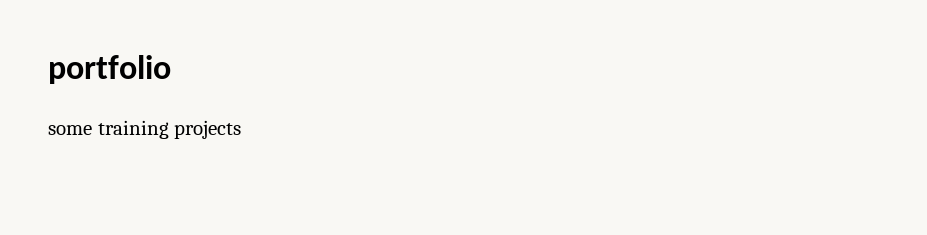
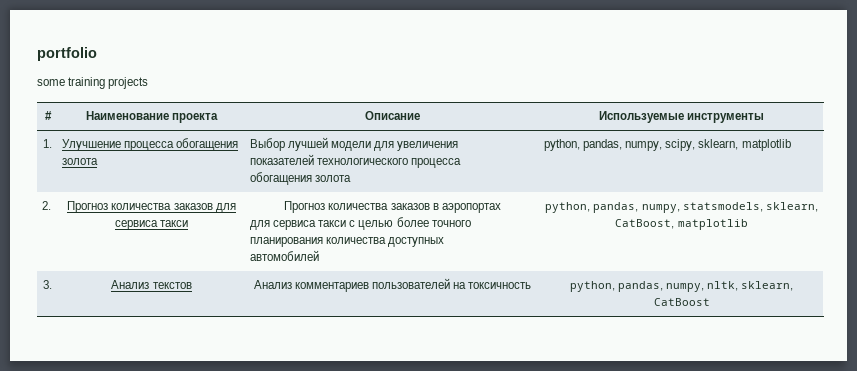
+ # | Наименование проекта | Описание | Используемые инструменты
+ 1. | Улучшение процесса обогащения золота | Выбор лучшей модели для увеличения
+ показателей технологического процесса
+ обогащения золота | python, pandas, numpy, scipy, sklearn, matplotlib
+ 2. | Прогноз количества заказов для сервиса такси | Прогноз количества заказов в аэропортах
+ для сервиса такси с целью более точного планирования количества доступных
+ автомобилей | python, pandas, numpy, statsmodels, sklearn, CatBoost, matplotlib
+ 3. | Анализ текстов | Анализ комментариев пользователей на токсичность | python, pandas, numpy, nltk, sklearn, CatBoost

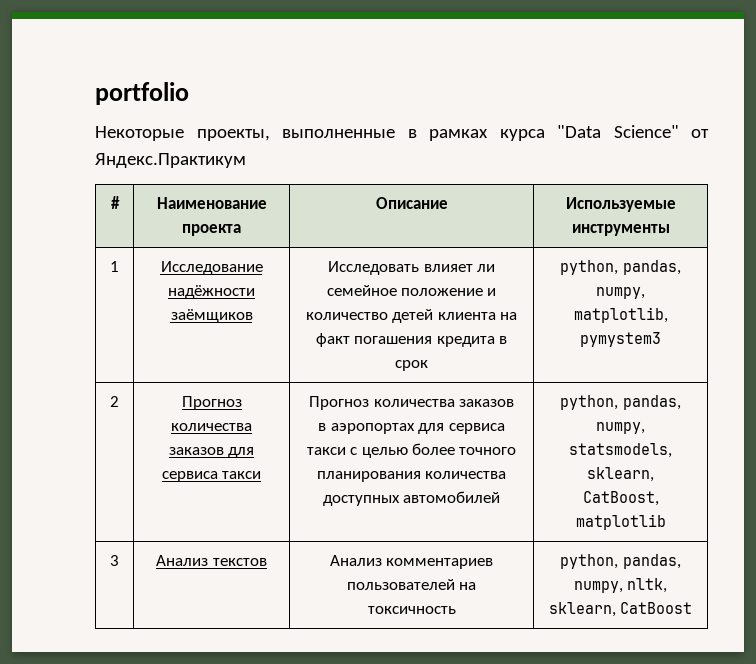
- some training projects
+ Некоторые проекты, выполненные в рамках курса "Data Science" от Яндекс.Практикум
- 1. | Улучшение процесса обогащения золота | Выбор лучшей модели для увеличения
- показателей технологического процесса
- обогащения золота | python, pandas, numpy, scipy, sklearn, matplotlib
- 2. | Прогноз количества заказов для сервиса такси | Прогноз количества заказов в аэропортах
- для сервиса такси с целью более точного планирования количества доступных
- автомобилей | python, pandas, numpy, statsmodels, sklearn, CatBoost, matplotlib
+ 1 | Исследование надёжности заёмщиков | Исследовать влияет ли семейное положение и количество детей клиента на факт погашения кредита в срок | python, pandas, numpy, matplotlib, pymystem3
+ 2 | Прогноз количества заказов для сервиса такси | Прогноз количества заказов в аэропортах для сервиса такси с целью более точного планирования количества доступных автомобилей | python, pandas, numpy, statsmodels, sklearn, CatBoost, matplotlib
- 3. | Анализ текстов | Анализ комментариев пользователей на токсичность | python, pandas, numpy, nltk, sklearn, CatBoost
+ 3 | Анализ текстов | Анализ комментариев пользователей на токсичность | python, pandas, numpy, nltk, sklearn, CatBoost

